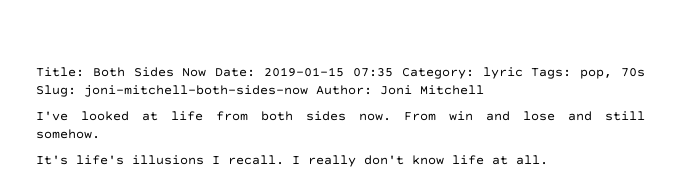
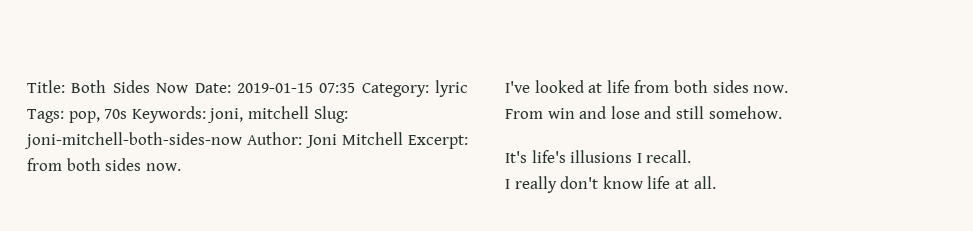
- Title: Both Sides Now Date: 2019-01-15 07:35 Category: lyric Tags: pop, 70s Slug: joni-mitchell-both-sides-now Author: Joni Mitchell
+ Title: Both Sides Now Date: 2019-01-15 07:35 Category: lyric Tags: pop, 70s Keywords: joni, mitchell Slug: joni-mitchell-both-sides-now Author: Joni Mitchell Excerpt: from both sides now.
- I've looked at life from both sides now. From win and lose and still somehow.
+ I've looked at life from both sides now.
+ From win and lose and still somehow.
- It's life's illusions I recall. I really don't know life at all.
+ It's life's illusions I recall.
+ I really don't know life at all.

